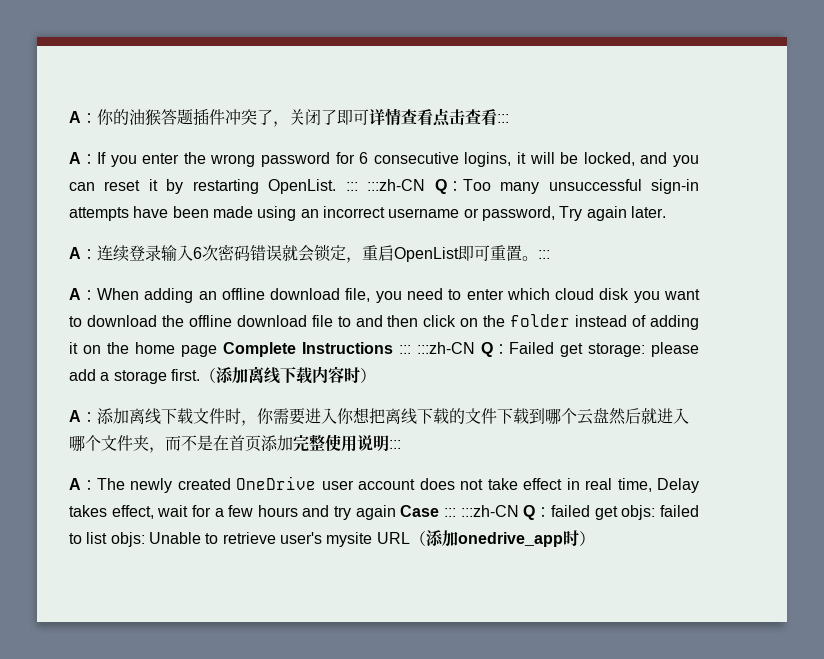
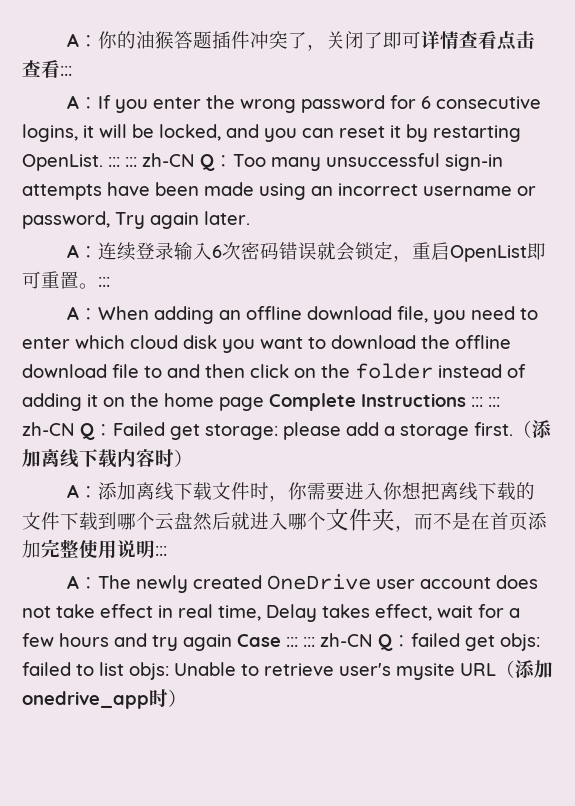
- A：If you enter the wrong password for 6 consecutive logins, it will be locked, and you can reset it by restarting OpenList. ::: :::zh-CN Q：Too many unsuccessful sign-in attempts have been made using an incorrect username or password, Try again later.
+ A：If you enter the wrong password for 6 consecutive logins, it will be locked, and you can reset it by restarting OpenList. ::: ::: zh-CN Q：Too many unsuccessful sign-in attempts have been made using an incorrect username or password, Try again later.
- A：When adding an offline download file, you need to enter which cloud disk you want to download the offline download file to and then click on the folder instead of adding it on the home page Complete Instructions ::: :::zh-CN Q：Failed get storage: please add a storage first.
+ A：When adding an offline download file, you need to enter which cloud disk you want to download the offline download file to and then click on the folder instead of adding it on the home page Complete Instructions ::: ::: zh-CN Q：Failed get storage: please add a storage first.
- A：The newly created OneDrive user account does not take effect in real time, Delay takes effect, wait for a few hours and try again Case ::: :::zh-CN Q：failed get objs: failed to list objs: Unable to retrieve user's mysite URL（添加onedrive_app时）
+ A：The newly created OneDrive user account does not take effect in real time, Delay takes effect, wait for a few hours and try again Case ::: ::: zh-CN Q：failed get objs: failed to list objs: Unable to retrieve user's mysite URL（添加onedrive_app时）

